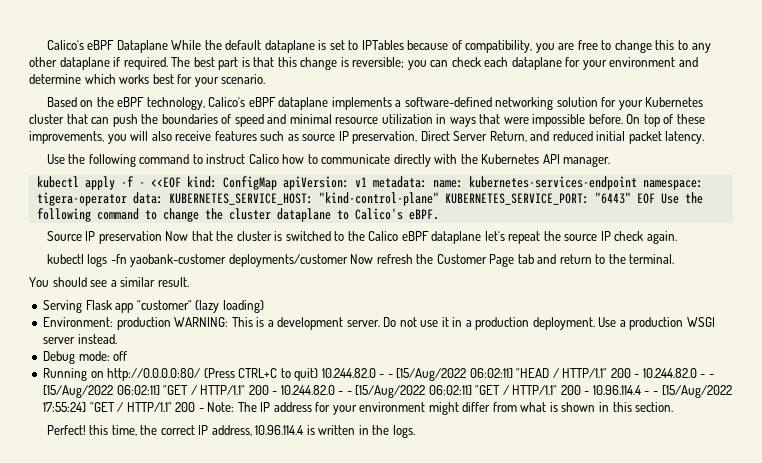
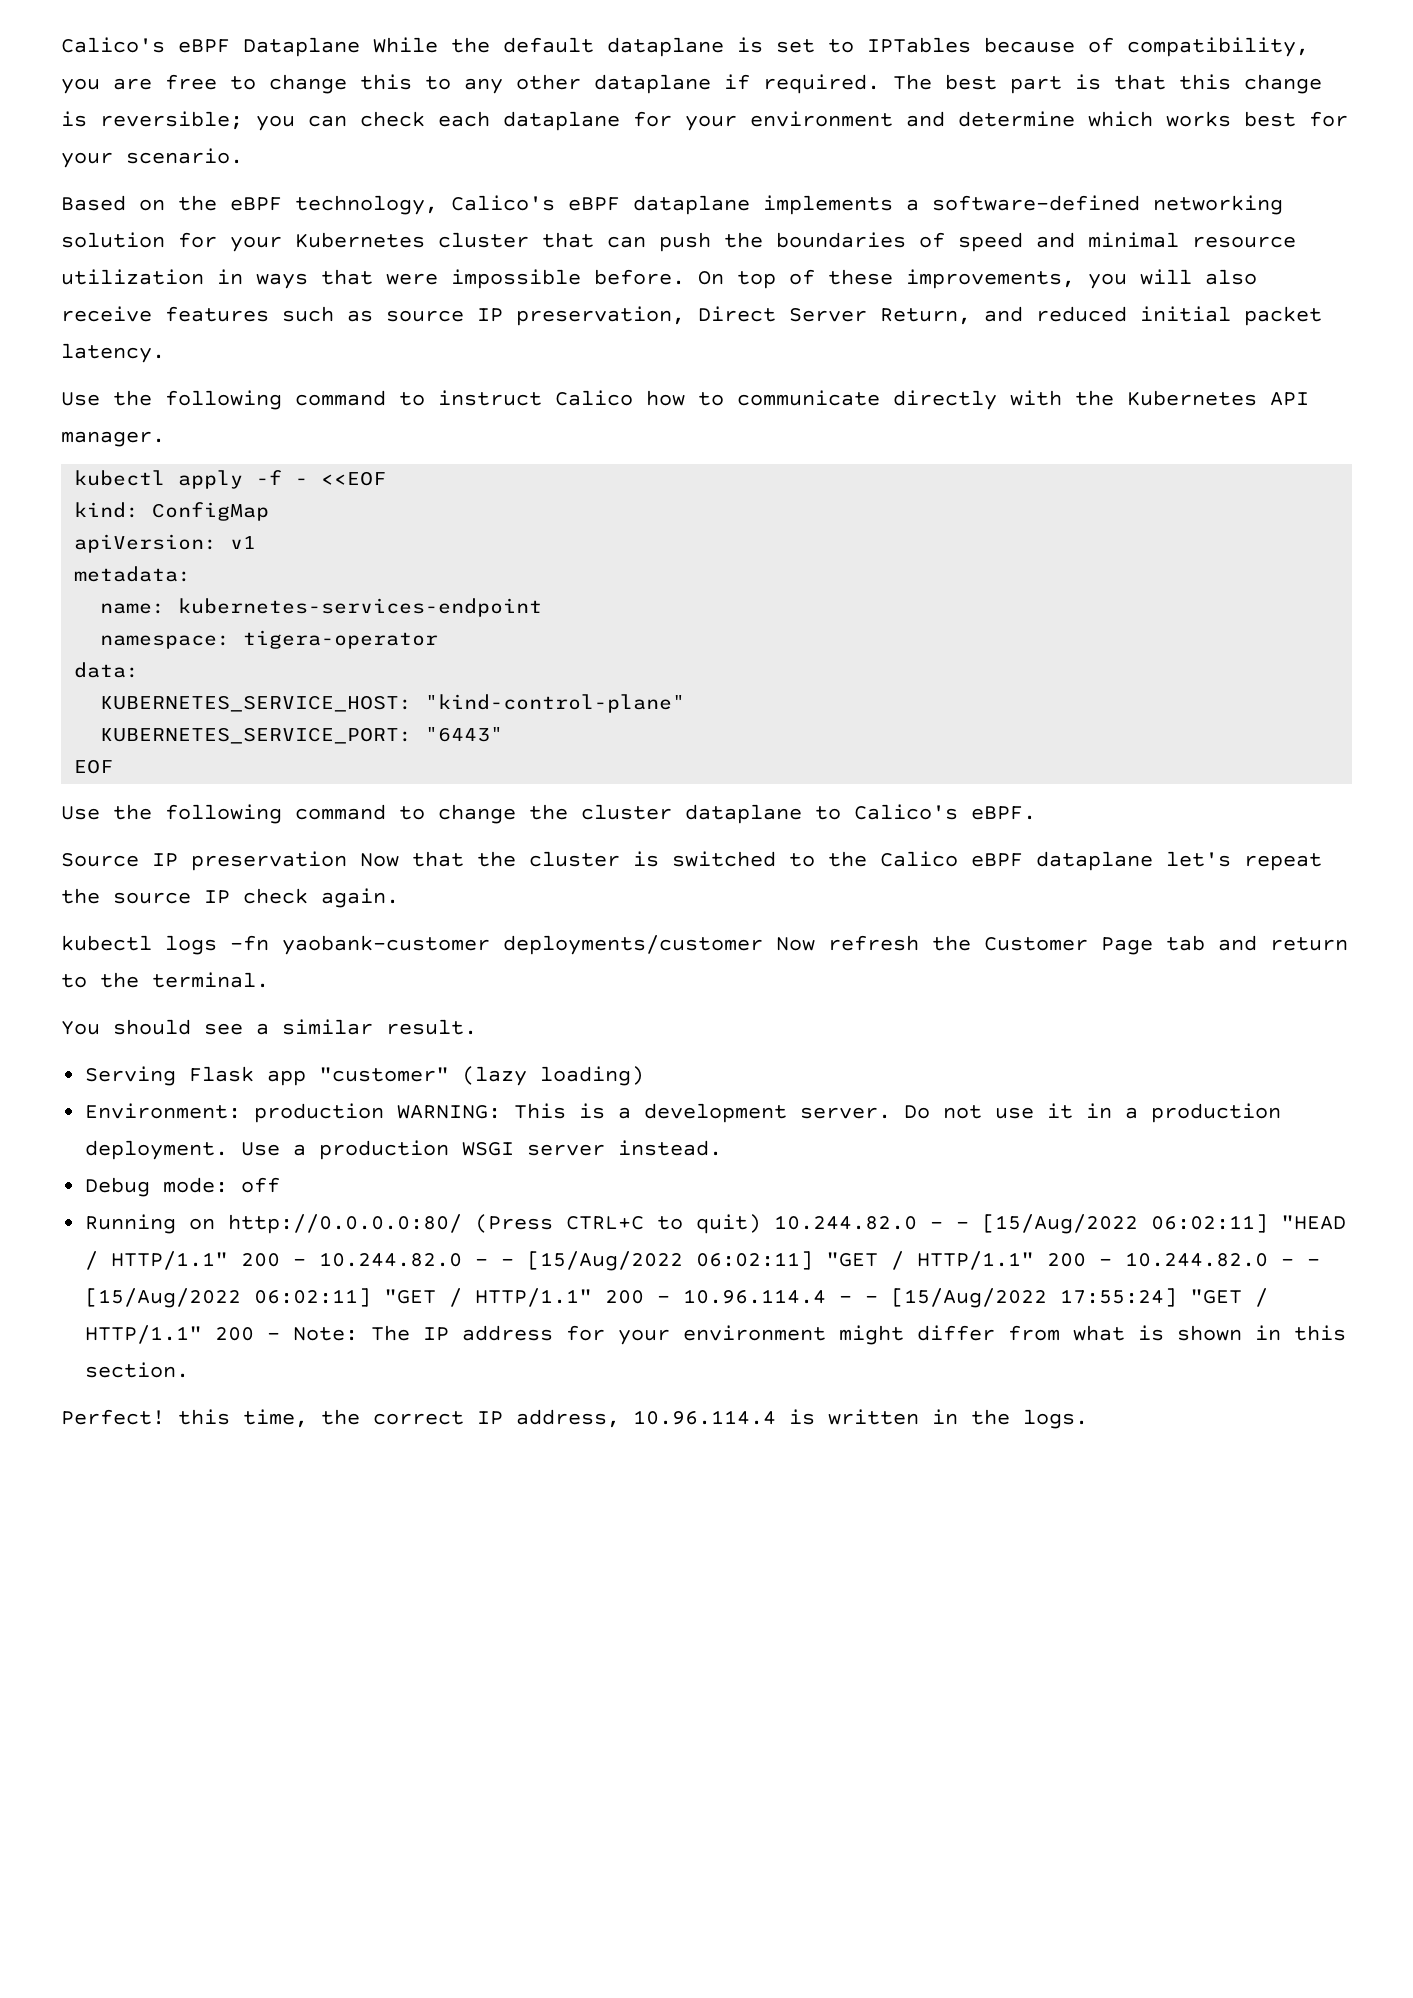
- kubectl apply -f - <<EOF kind: ConfigMap apiVersion: v1 metadata: name: kubernetes-services-endpoint namespace: tigera-operator data: KUBERNETES_SERVICE_HOST: "kind-control-plane" KUBERNETES_SERVICE_PORT: "6443" EOF Use the following command to change the cluster dataplane to Calico's eBPF.
+ kubectl apply -f - <<EOF
+ kind: ConfigMap
+ apiVersion: v1
+ metadata:
+ name: kubernetes-services-endpoint
+ namespace: tigera-operator
+ data:
+ KUBERNETES_SERVICE_HOST: "kind-control-plane"
+ KUBERNETES_SERVICE_PORT: "6443"
+ EOF
+ Use the following command to change the cluster dataplane to Calico's eBPF.

